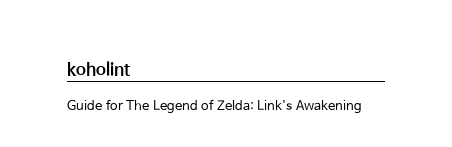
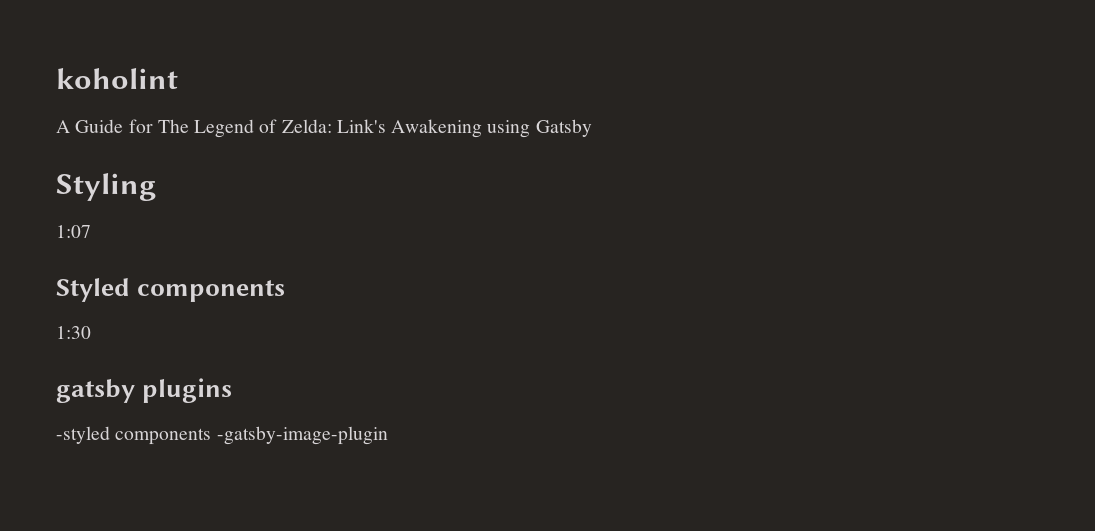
- Guide for The Legend of Zelda: Link's Awakening
+ A Guide for The Legend of Zelda: Link's Awakening using Gatsby
+ Styling
+ 1:07
+ Styled components
+ 1:30
+ gatsby plugins
+ -styled components -gatsby-image-plugin

